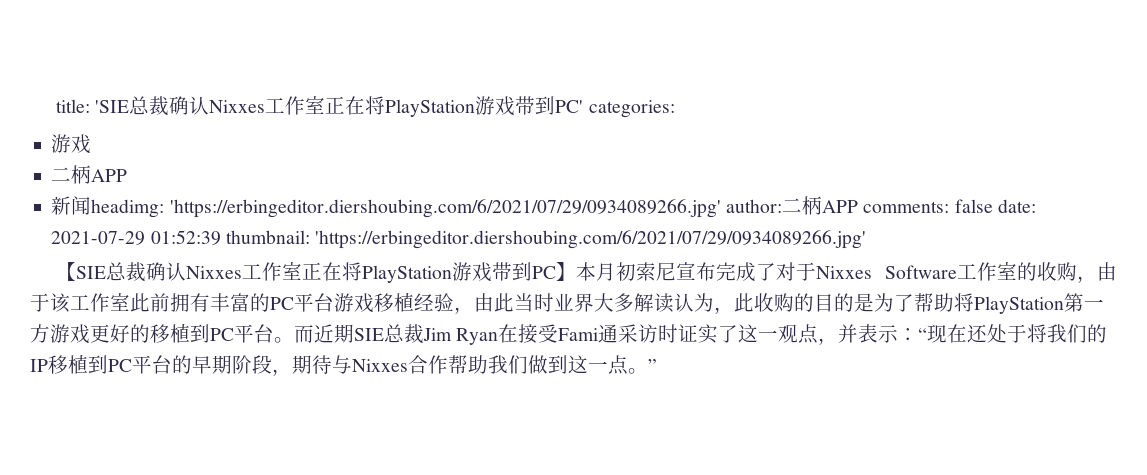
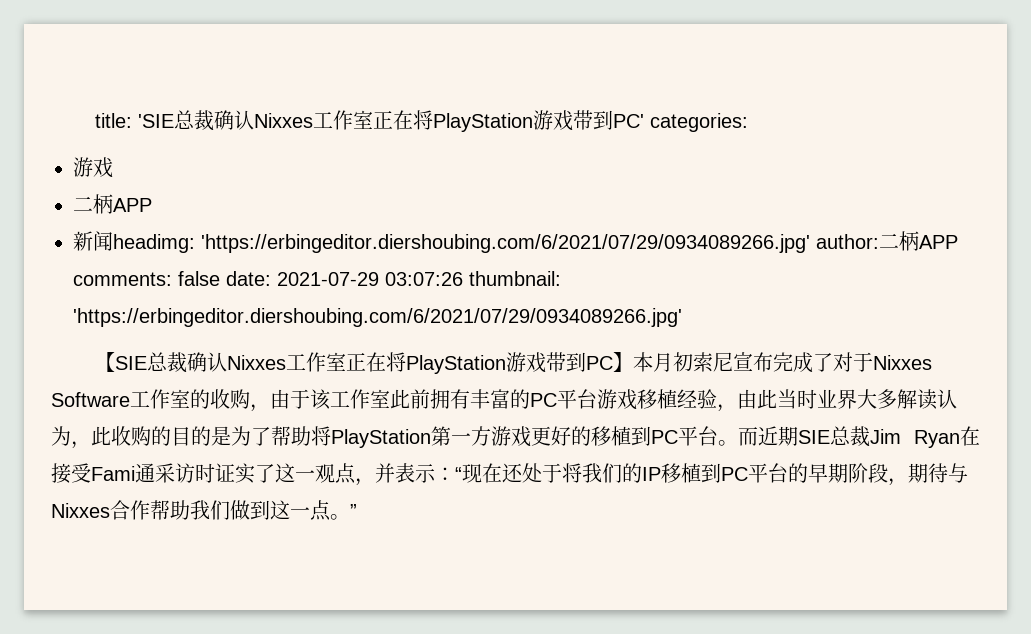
- 新闻headimg: 'https://erbingeditor.diershoubing.com/6/2021/07/29/0934089266.jpg' author:二柄APP comments: false date: 2021-07-29 01:52:39 thumbnail: 'https://erbingeditor.diershoubing.com/6/2021/07/29/0934089266.jpg'
+ 新闻headimg: 'https://erbingeditor.diershoubing.com/6/2021/07/29/0934089266.jpg' author:二柄APP comments: false date: 2021-07-29 03:07:26 thumbnail: 'https://erbingeditor.diershoubing.com/6/2021/07/29/0934089266.jpg'

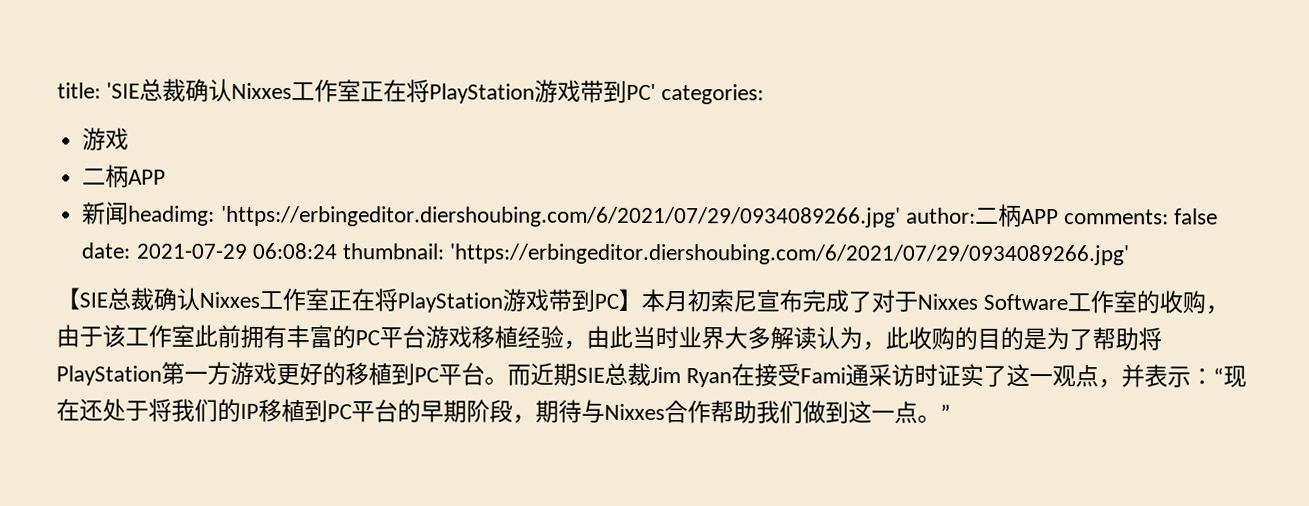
- 新闻headimg: 'https://erbingeditor.diershoubing.com/6/2021/07/29/0934089266.jpg' author:二柄APP comments: false date: 2021-07-29 03:07:26 thumbnail: 'https://erbingeditor.diershoubing.com/6/2021/07/29/0934089266.jpg'
+ 新闻headimg: 'https://erbingeditor.diershoubing.com/6/2021/07/29/0934089266.jpg' author:二柄APP comments: false date: 2021-07-29 06:08:24 thumbnail: 'https://erbingeditor.diershoubing.com/6/2021/07/29/0934089266.jpg'

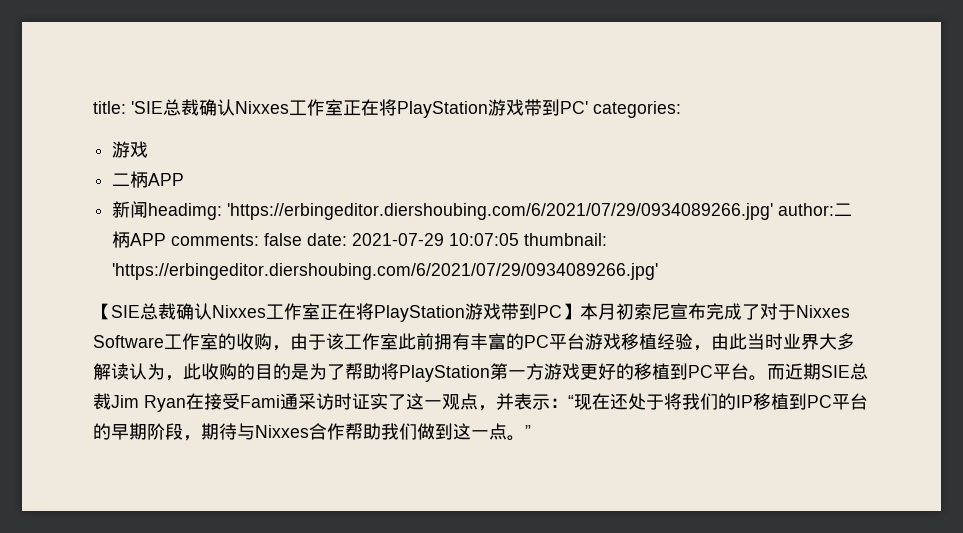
- 新闻headimg: 'https://erbingeditor.diershoubing.com/6/2021/07/29/0934089266.jpg' author:二柄APP comments: false date: 2021-07-29 06:08:24 thumbnail: 'https://erbingeditor.diershoubing.com/6/2021/07/29/0934089266.jpg'
+ 新闻headimg: 'https://erbingeditor.diershoubing.com/6/2021/07/29/0934089266.jpg' author:二柄APP comments: false date: 2021-07-29 10:07:05 thumbnail: 'https://erbingeditor.diershoubing.com/6/2021/07/29/0934089266.jpg'

